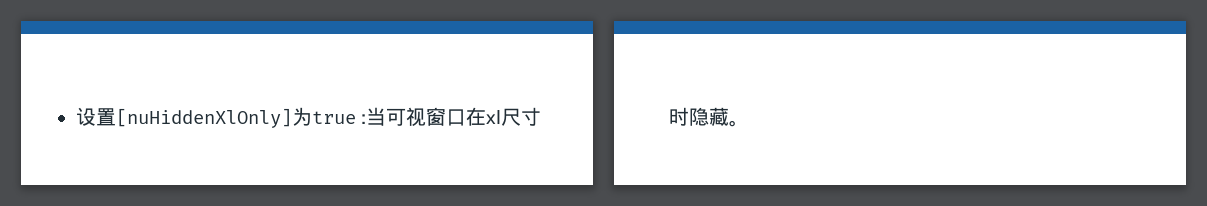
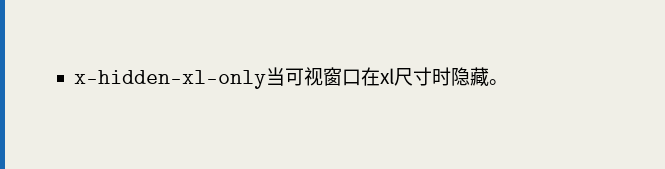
- 设置[nuHiddenXlOnly]为true :当可视窗口在xl尺寸时隐藏。
+ x-hidden-xl-only当可视窗口在xl尺寸时隐藏。

